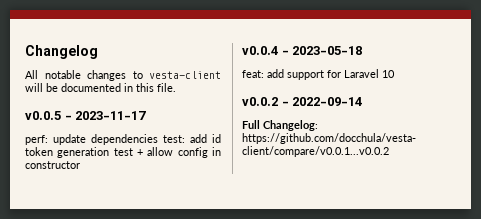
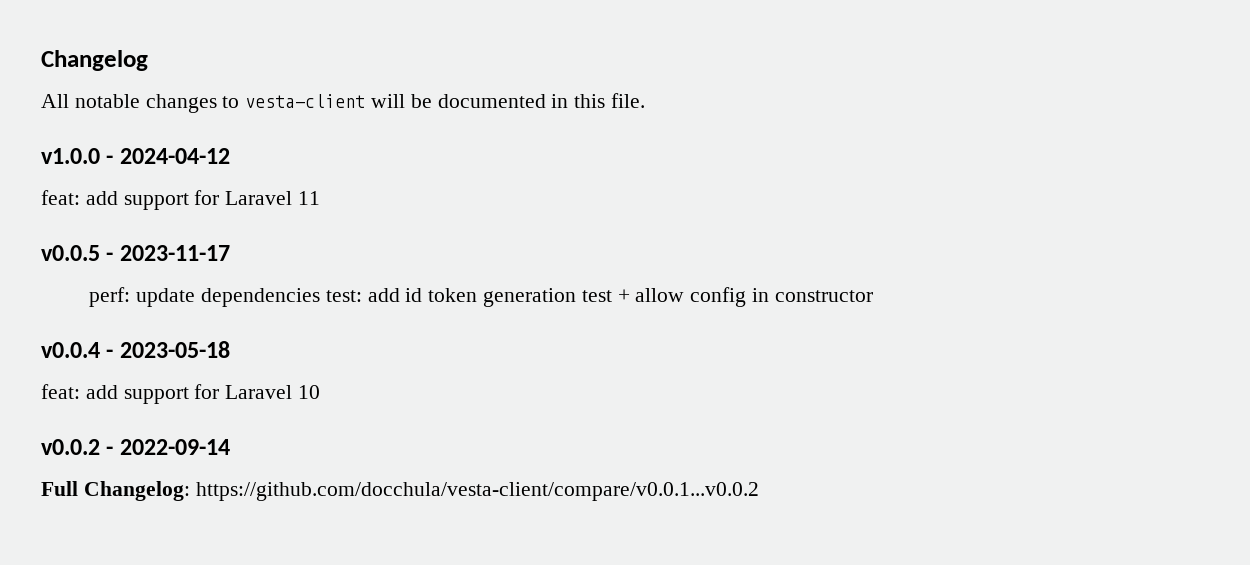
+ v1.0.0 - 2024-04-12
+ feat: add support for Laravel 11

